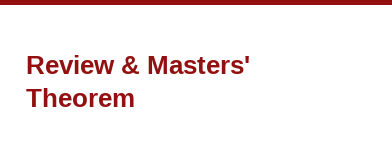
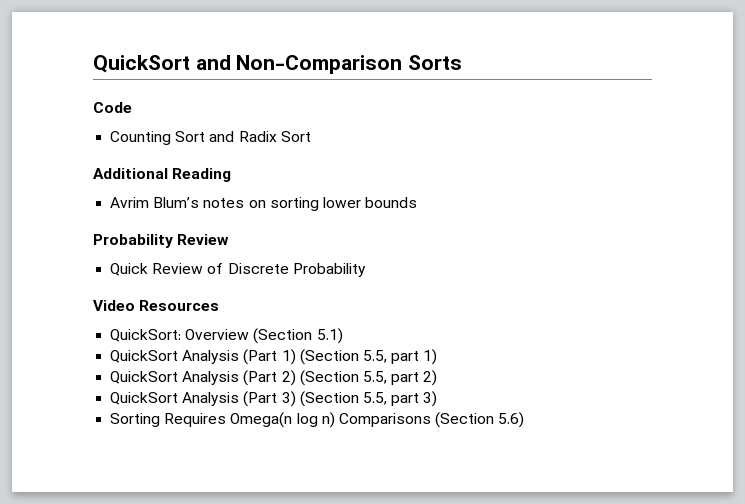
- Review & Masters' Theorem
+ QuickSort and Non-Comparison Sorts
+ Code
+ Counting Sort and Radix Sort
+ Additional Reading
+ Avrim Blum’s notes on sorting lower bounds
+ Probability Review
+ Quick Review of Discrete Probability
+ Video Resources
+ QuickSort: Overview (Section 5.1)
+ QuickSort Analysis (Part 1) (Section 5.5, part 1)
+ QuickSort Analysis (Part 2) (Section 5.5, part 2)
+ QuickSort Analysis (Part 3) (Section 5.5, part 3)
+ Sorting Requires Omega(n log n) Comparisons (Section 5.6)

